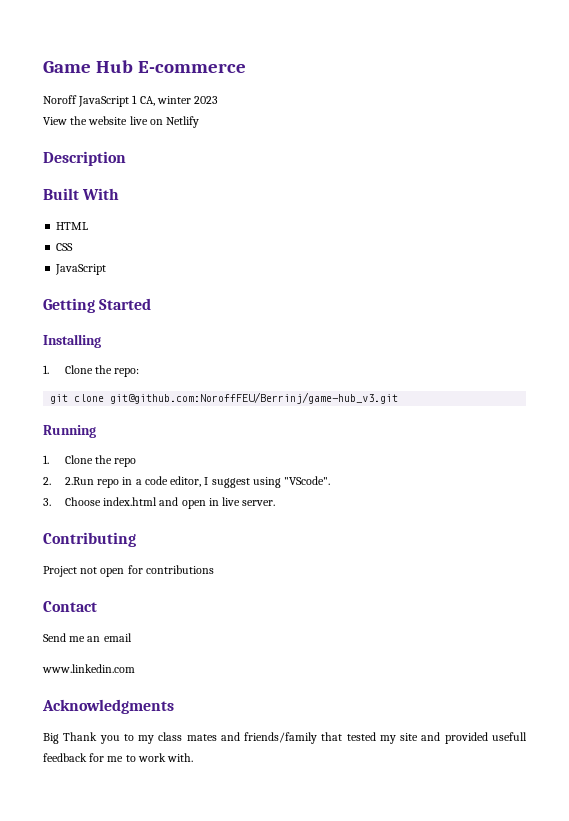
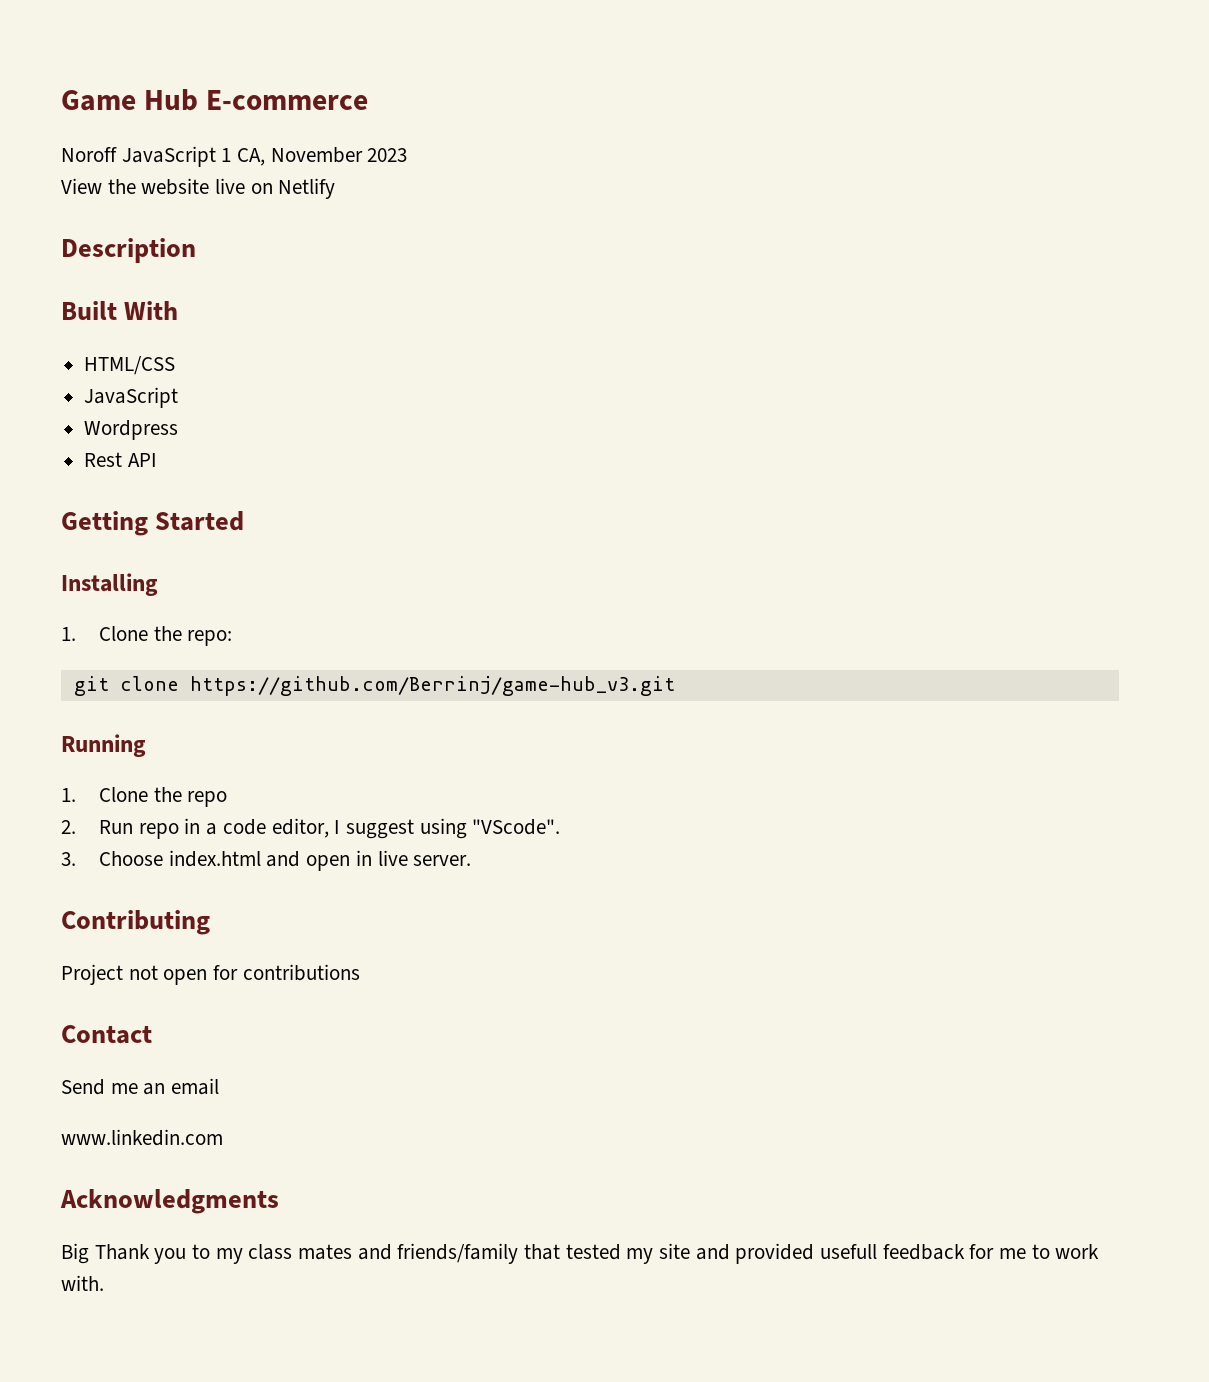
- Noroff JavaScript 1 CA, winter 2023
+ Noroff JavaScript 1 CA, November 2023
- HTML
- CSS
+ HTML/CSS
  JavaScript
+ Wordpress
+ Rest API
- git clone git@github.com:NoroffFEU/Berrinj/game-hub_v3.git
+ git clone https://github.com/Berrinj/game-hub_v3.git
- 2. 2.Run repo in a code editor, I suggest using "VScode".
+ 2. Run repo in a code editor, I suggest using "VScode".

